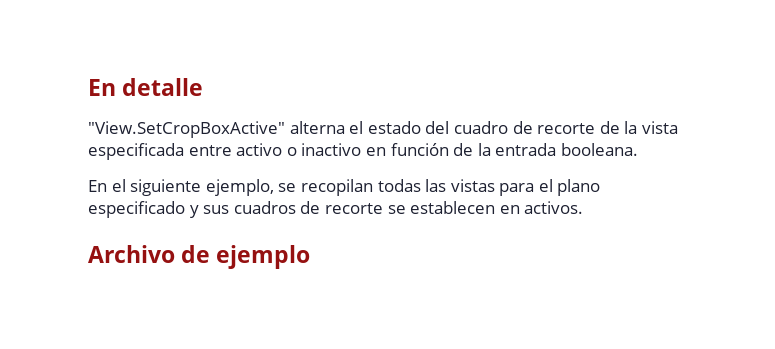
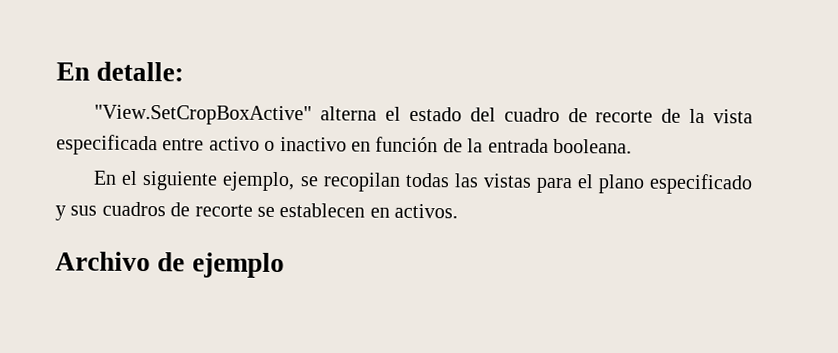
- En detalle
+ En detalle:

